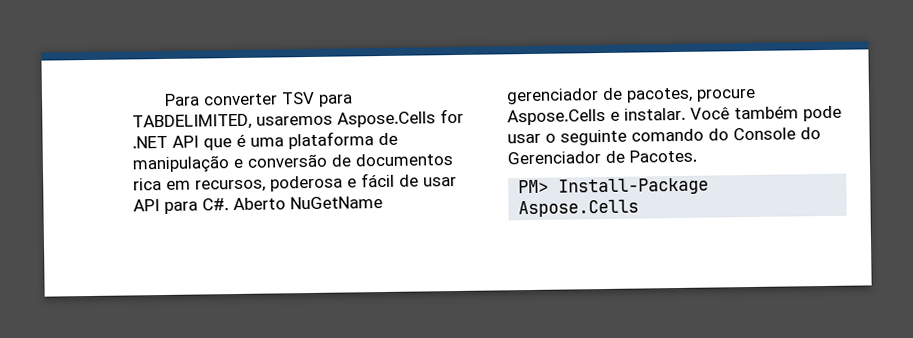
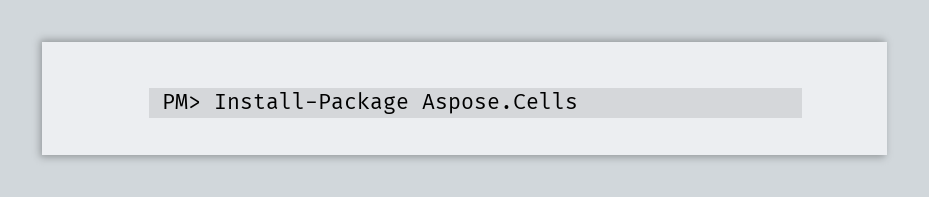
- Para converter TSV para TABDELIMITED, usaremos Aspose.Cells for .NET API que é uma plataforma de manipulação e conversão de documentos rica em recursos, poderosa e fácil de usar API para C#. Aberto NuGetName gerenciador de pacotes, procure Aspose.Cells e instalar. Você também pode usar o seguinte comando do Console do Gerenciador de Pacotes.

